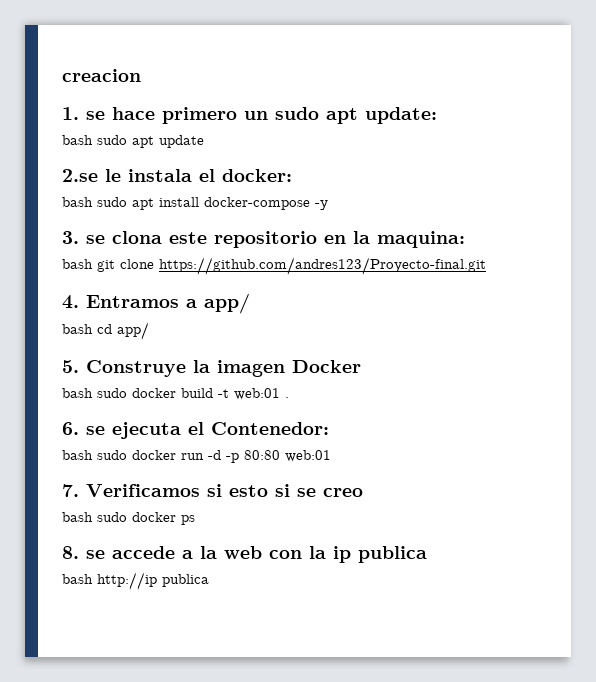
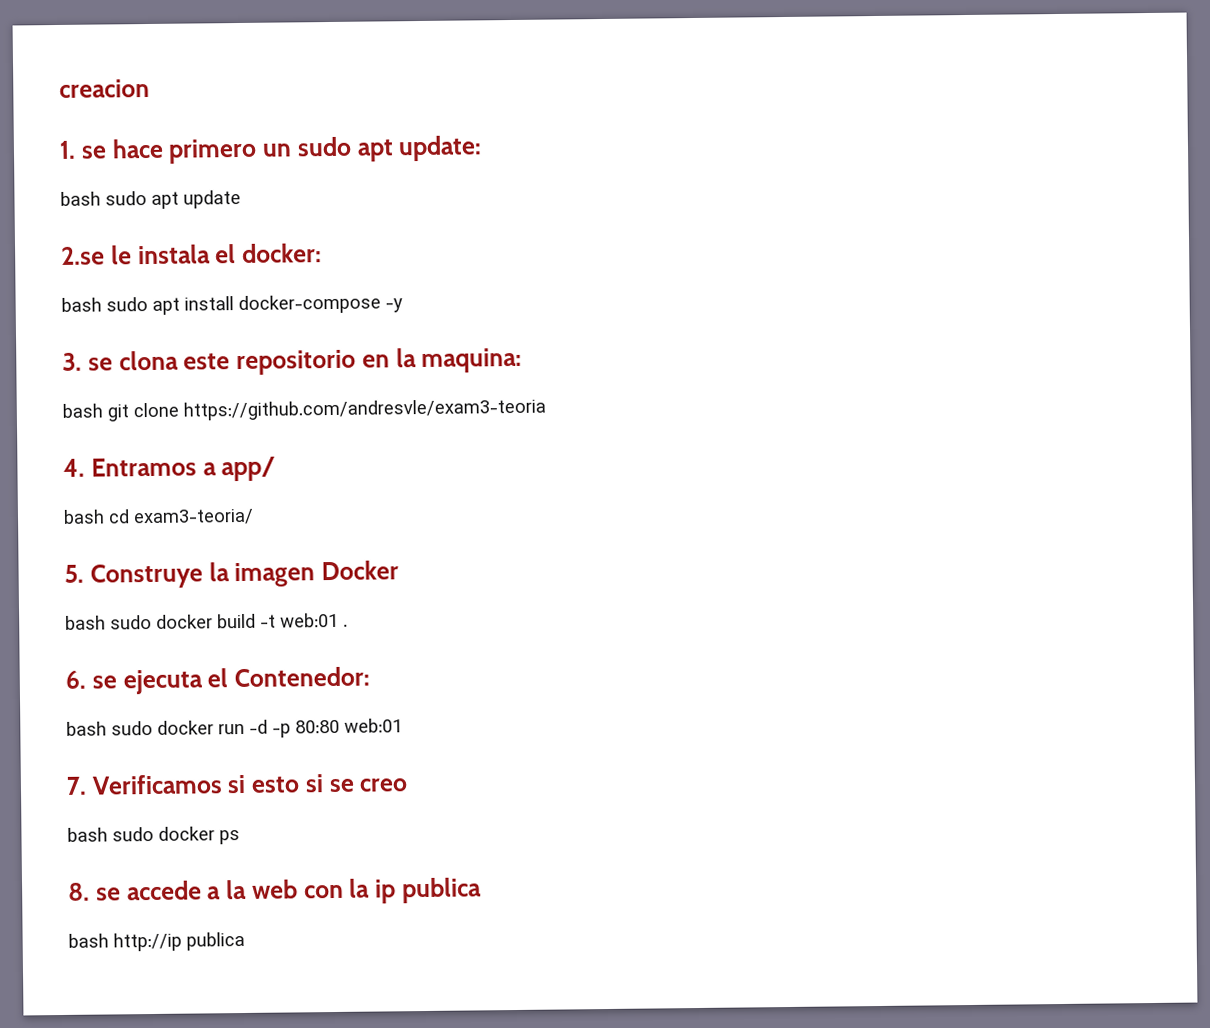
- bash git clone https://github.com/andres123/Proyecto-final.git
+ bash git clone https://github.com/andresvle/exam3-teoria
- bash cd app/
+ bash cd exam3-teoria/

